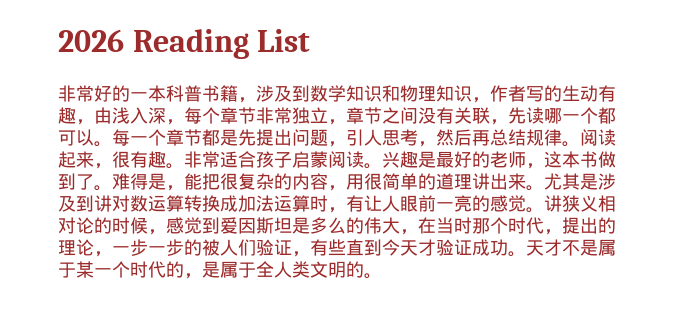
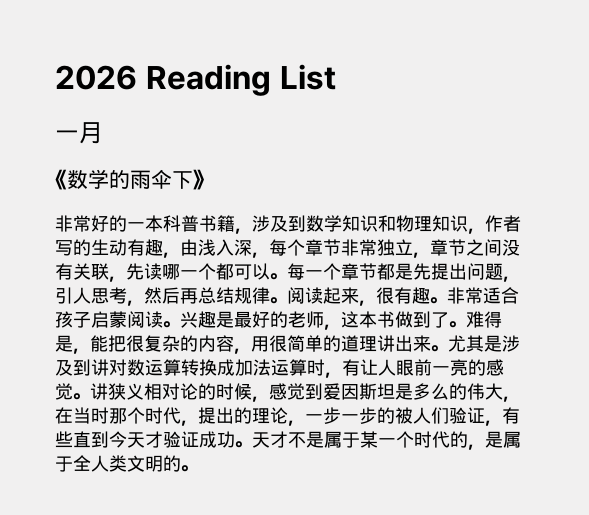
+ 一月
+ 《数学的雨伞下》

